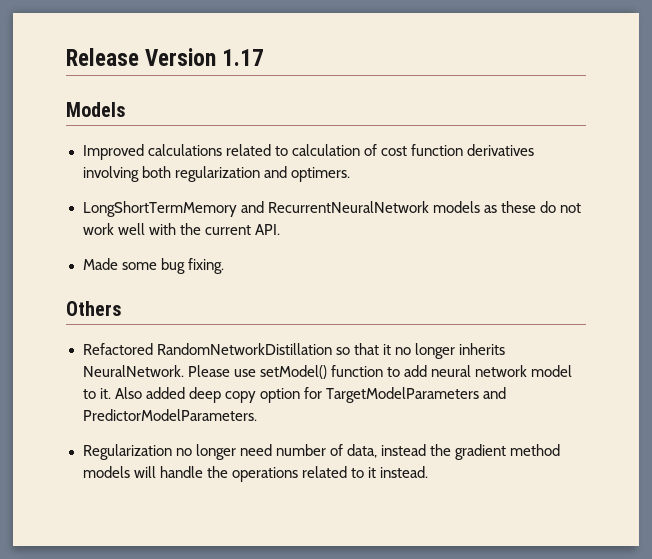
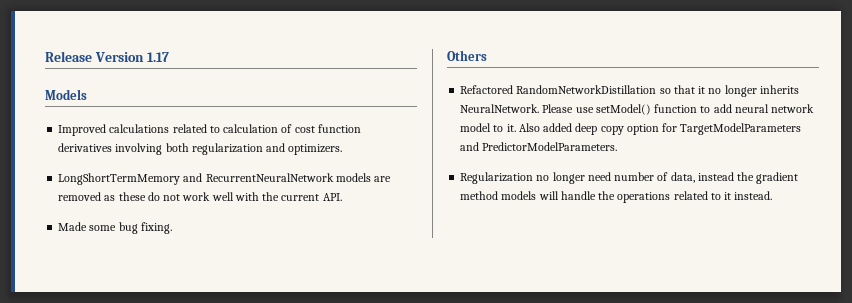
- Improved calculations related to calculation of cost function derivatives involving both regularization and optimers.
+ Improved calculations related to calculation of cost function derivatives involving both regularization and optimizers.
- LongShortTermMemory and RecurrentNeuralNetwork models as these do not work well with the current API.
+ LongShortTermMemory and RecurrentNeuralNetwork models are removed as these do not work well with the current API.

